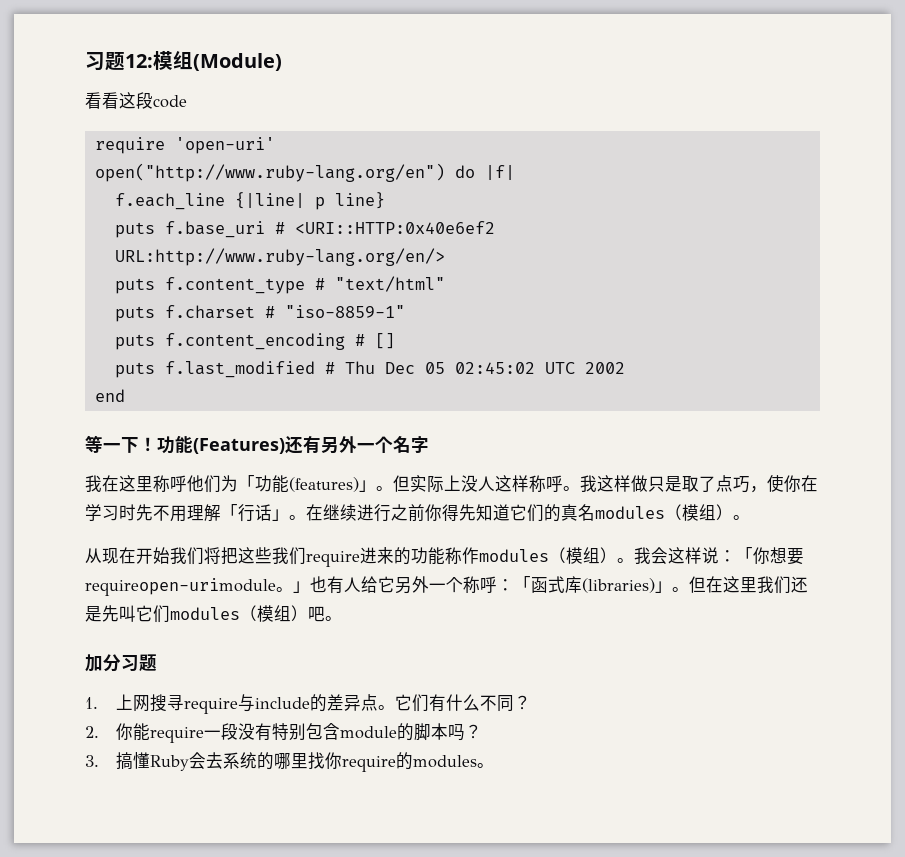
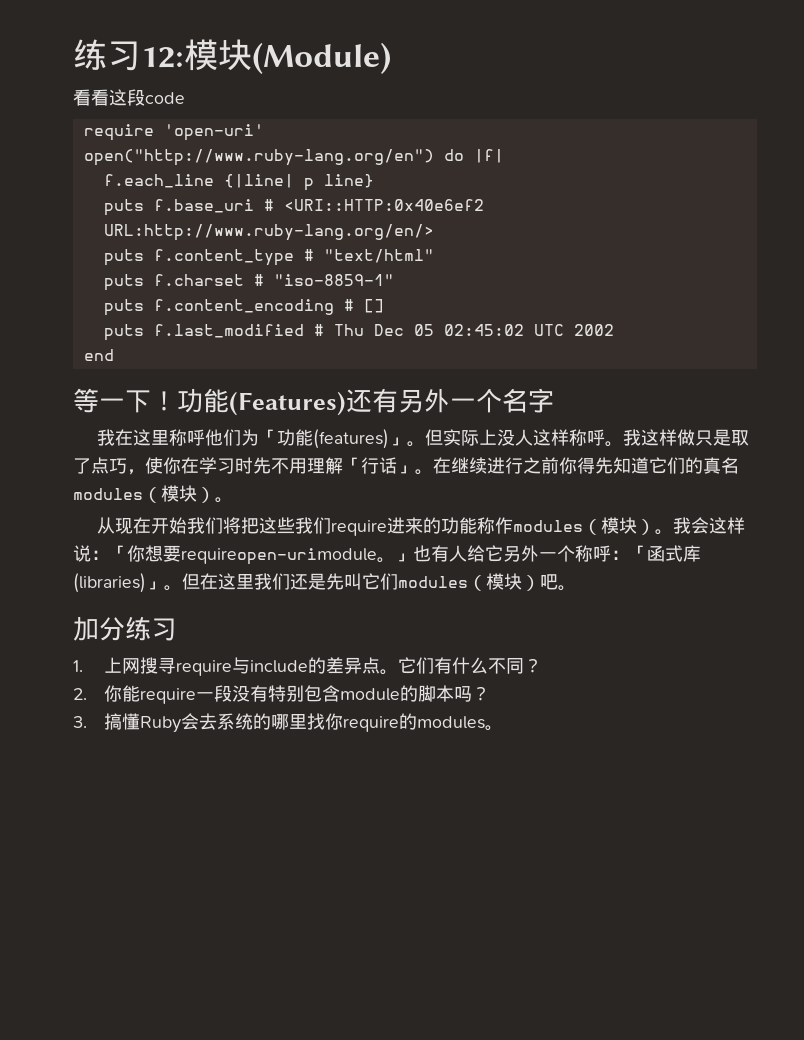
- 习题12:模组(Module)
+ 练习12:模块(Module)
- 在继续进行之前你得先知道它们的真名modules（模组）。
+ 在继续进行之前你得先知道它们的真名modules（模块）。
- 从现在开始我们将把这些我们require进来的功能称作modules（模组）。
+ 从现在开始我们将把这些我们require进来的功能称作modules（模块）。
- 但在这里我们还是先叫它们modules（模组）吧。
+ 但在这里我们还是先叫它们modules（模块）吧。
- 加分习题
+ 加分练习

